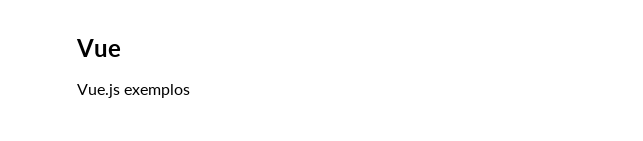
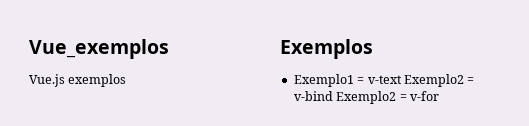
- Vue
+ Vue_exemplos
+ Exemplos
+ Exemplo1 = v-text Exemplo2 = v-bind Exemplo2 = v-for

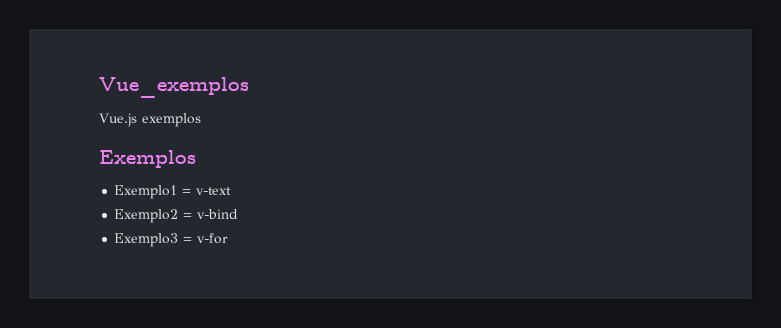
- Exemplo1 = v-text Exemplo2 = v-bind Exemplo2 = v-for
+ Exemplo1 = v-text
+ Exemplo2 = v-bind
+ Exemplo3 = v-for

